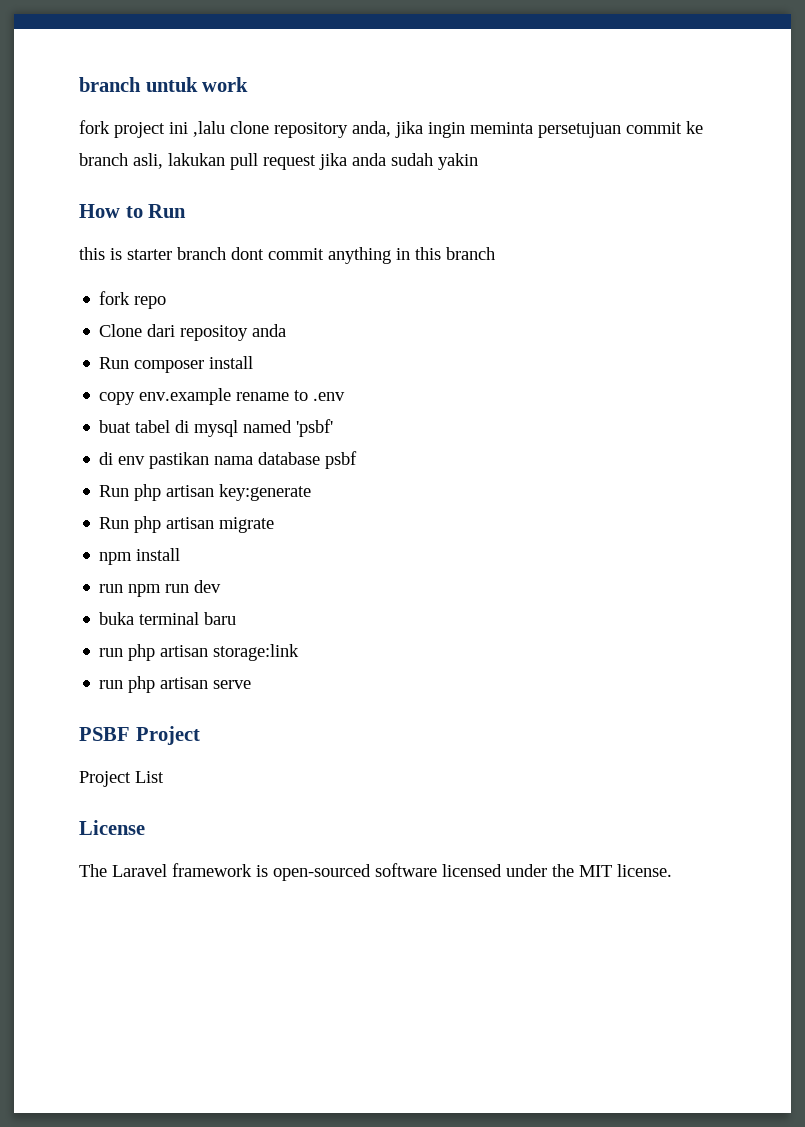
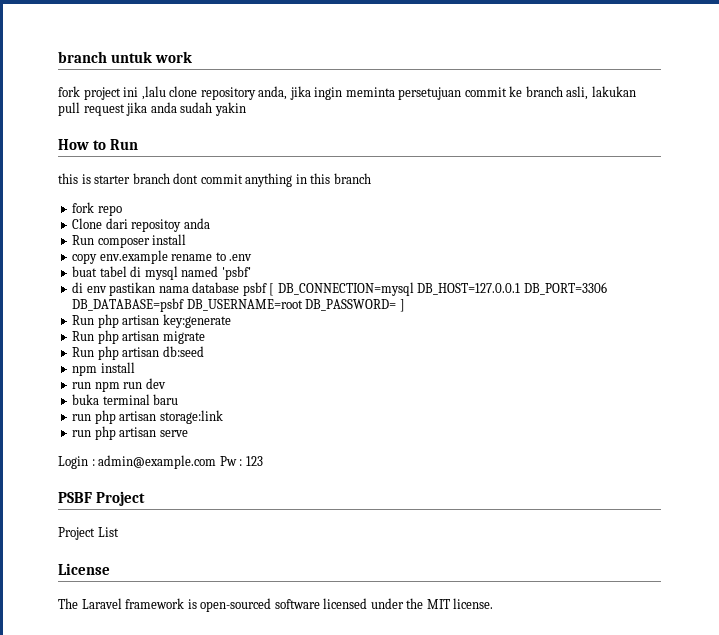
- di env pastikan nama database psbf
+ di env pastikan nama database psbf [ DB_CONNECTION=mysql DB_HOST=127.0.0.1 DB_PORT=3306 DB_DATABASE=psbf DB_USERNAME=root DB_PASSWORD= ]
+ Run php artisan db:seed
+ Login : admin@example.com Pw : 123

